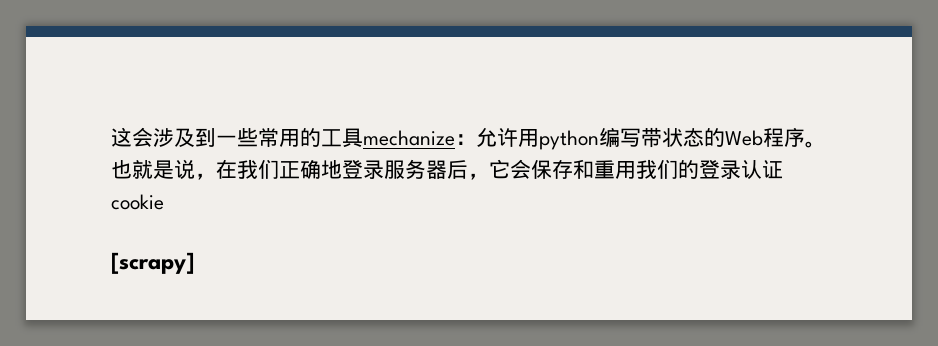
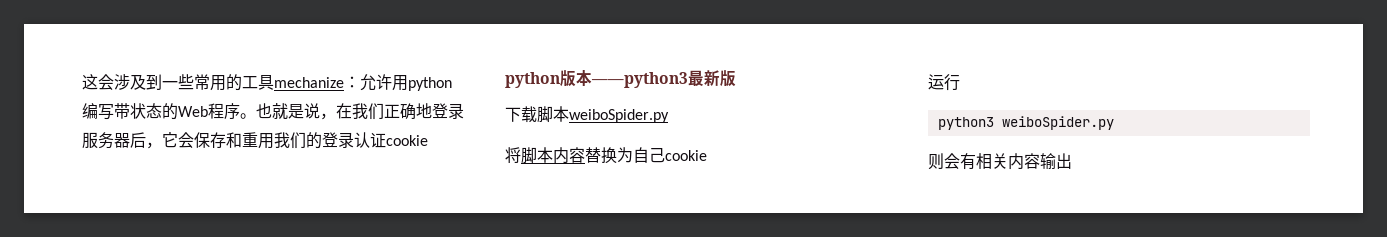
- [scrapy]
+ python版本——python3最新版
+ 下载脚本weiboSpider.py
+ 将脚本内容替换为自己cookie
+ 运行
+ python3 weiboSpider.py
+ 则会有相关内容输出

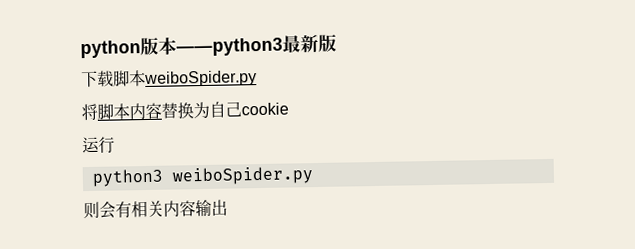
- 这会涉及到一些常用的工具mechanize：允许用python编写带状态的Web程序。也就是说，在我们正确地登录服务器后，它会保存和重用我们的登录认证cookie

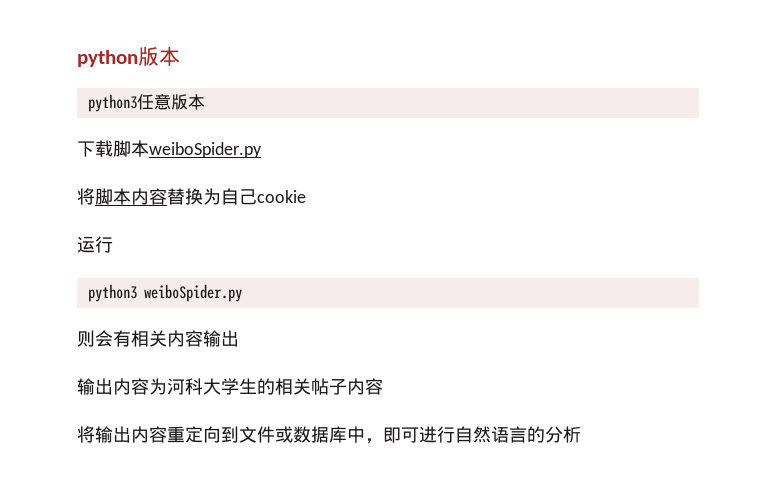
- python版本——python3最新版
+ python版本
+ python3任意版本
+ 输出内容为河科大学生的相关帖子内容
+ 将输出内容重定向到文件或数据库中，即可进行自然语言的分析

